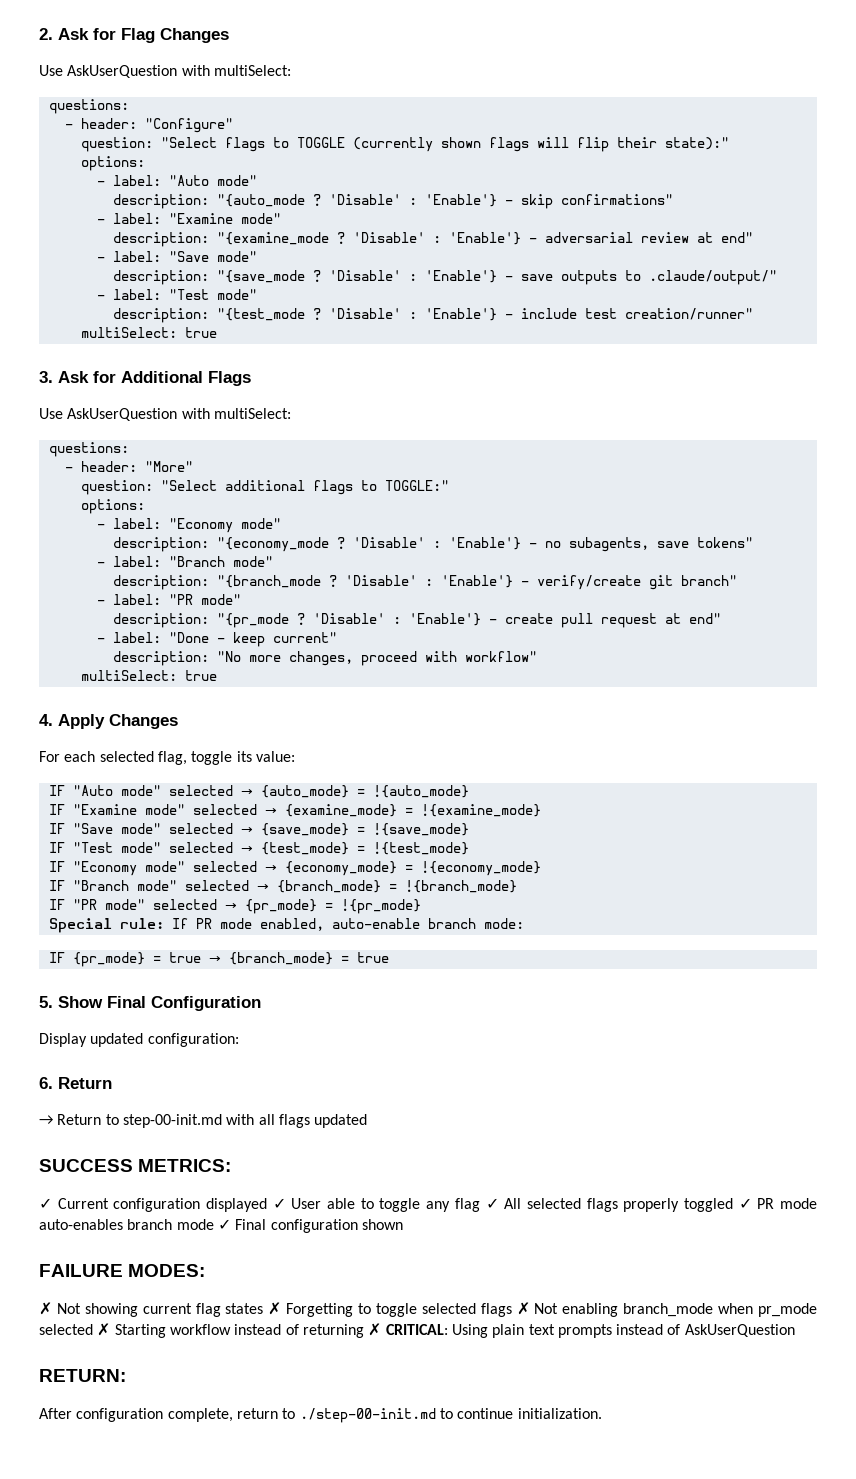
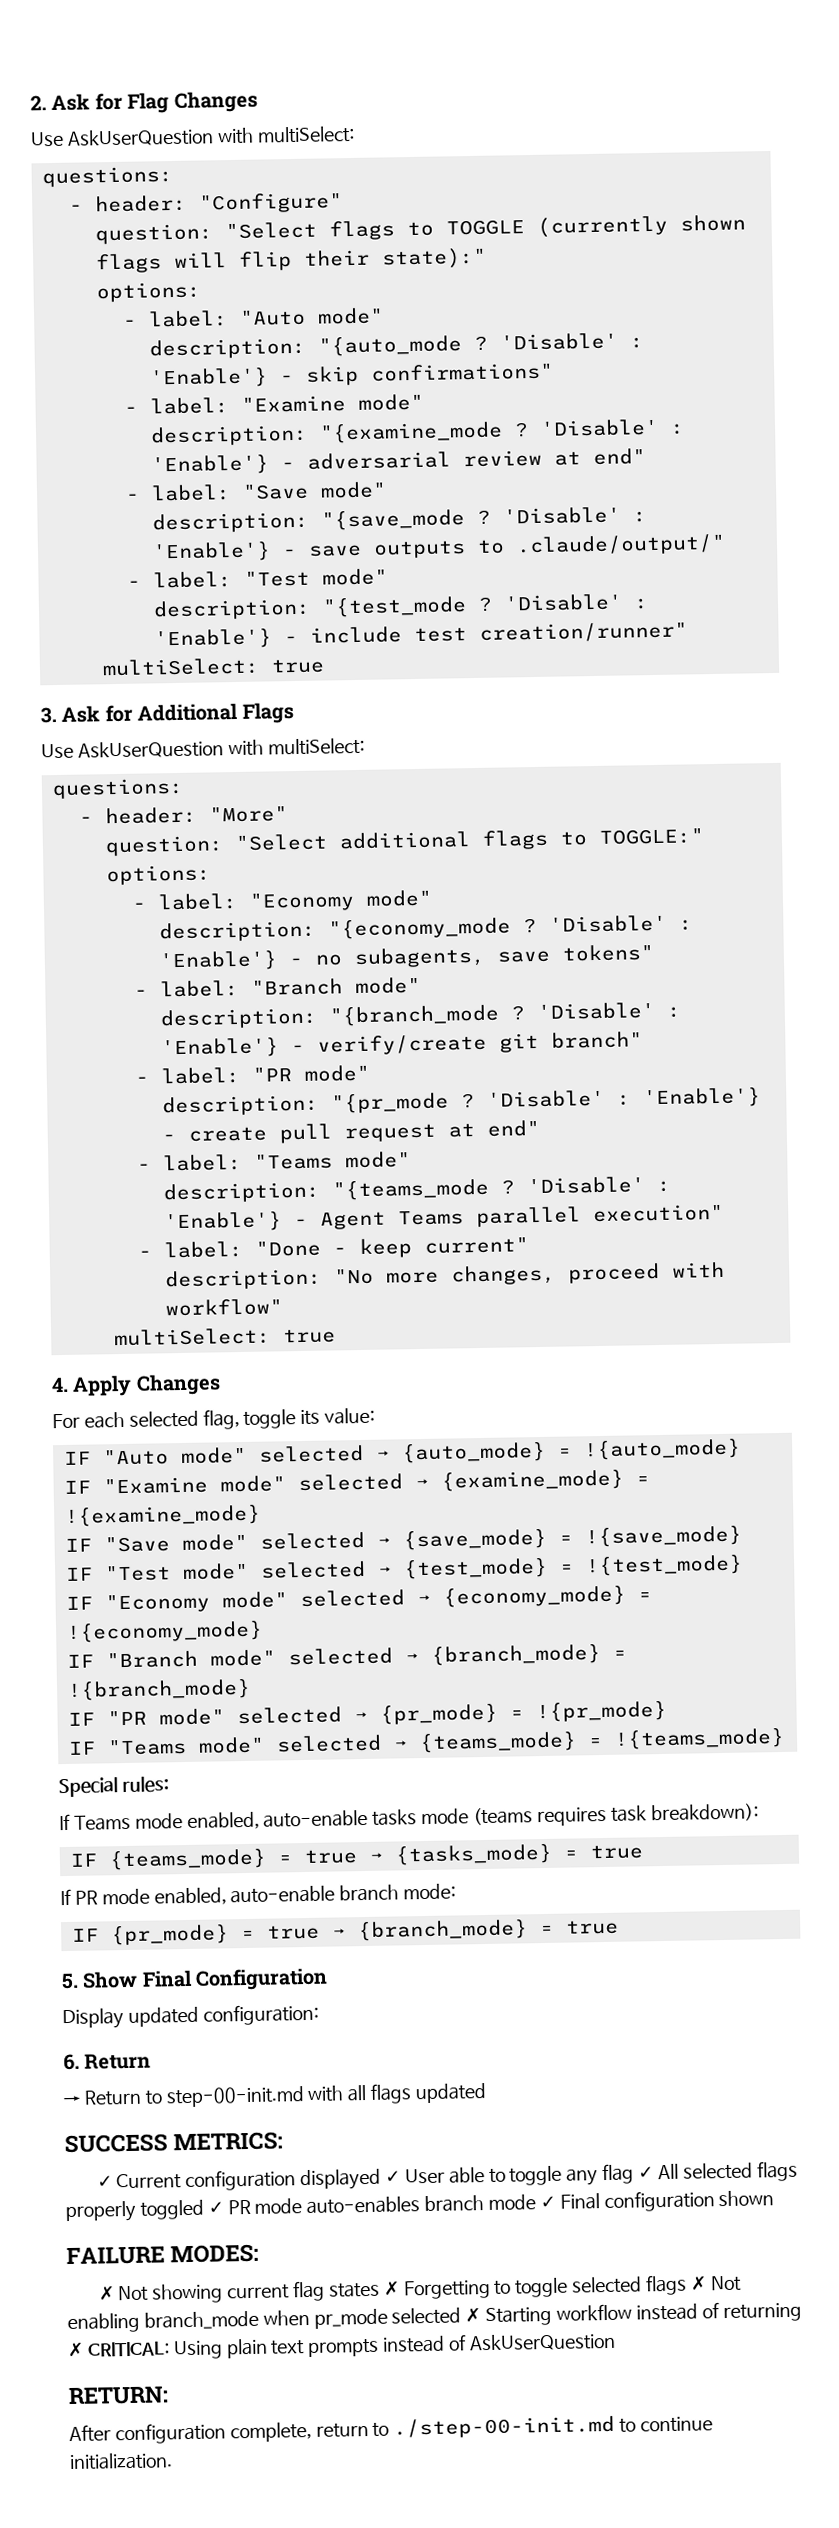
+ - label: "Teams mode"
+ description: "{teams_mode ? 'Disable' : 'Enable'} - Agent Teams parallel execution"
- Special rule: If PR mode enabled, auto-enable branch mode:
+ IF "Teams mode" selected → {teams_mode} = !{teams_mode}
+ Special rules:
+ If Teams mode enabled, auto-enable tasks mode (teams requires task breakdown):
+ IF {teams_mode} = true → {tasks_mode} = true
+ If PR mode enabled, auto-enable branch mode:

